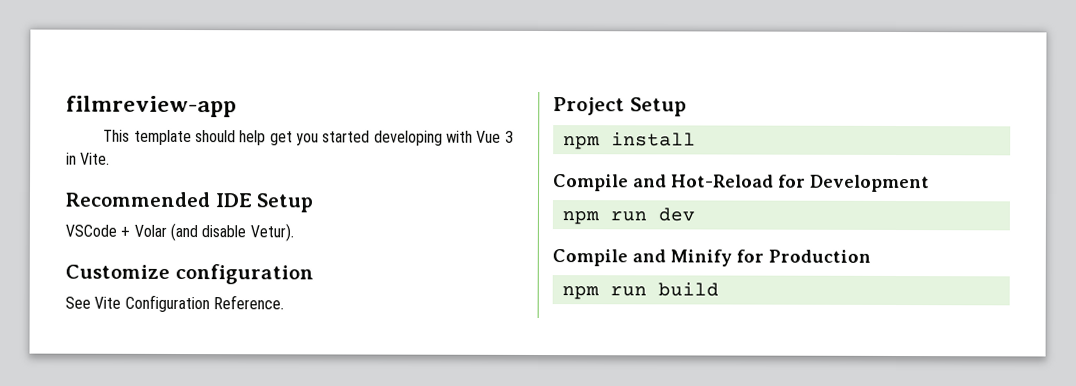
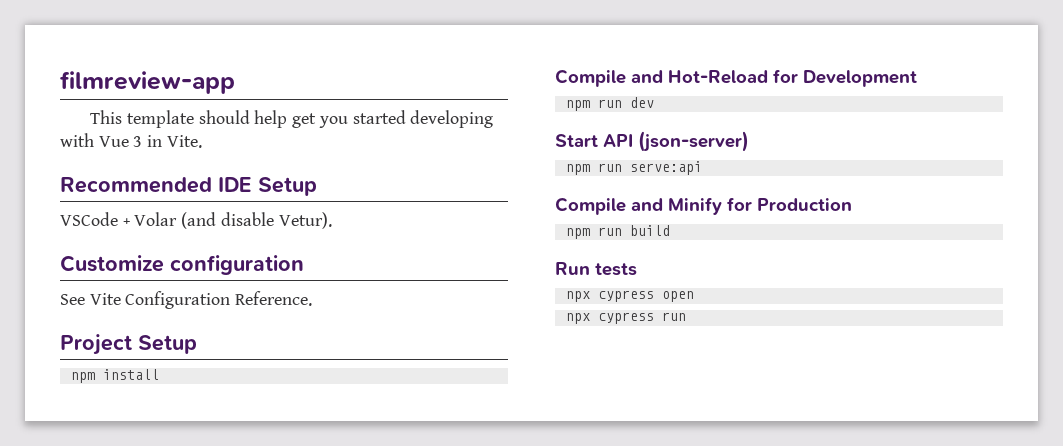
+ Start API (json-server)
+ npm run serve:api
+ Run tests
+ npx cypress open
+ npx cypress run

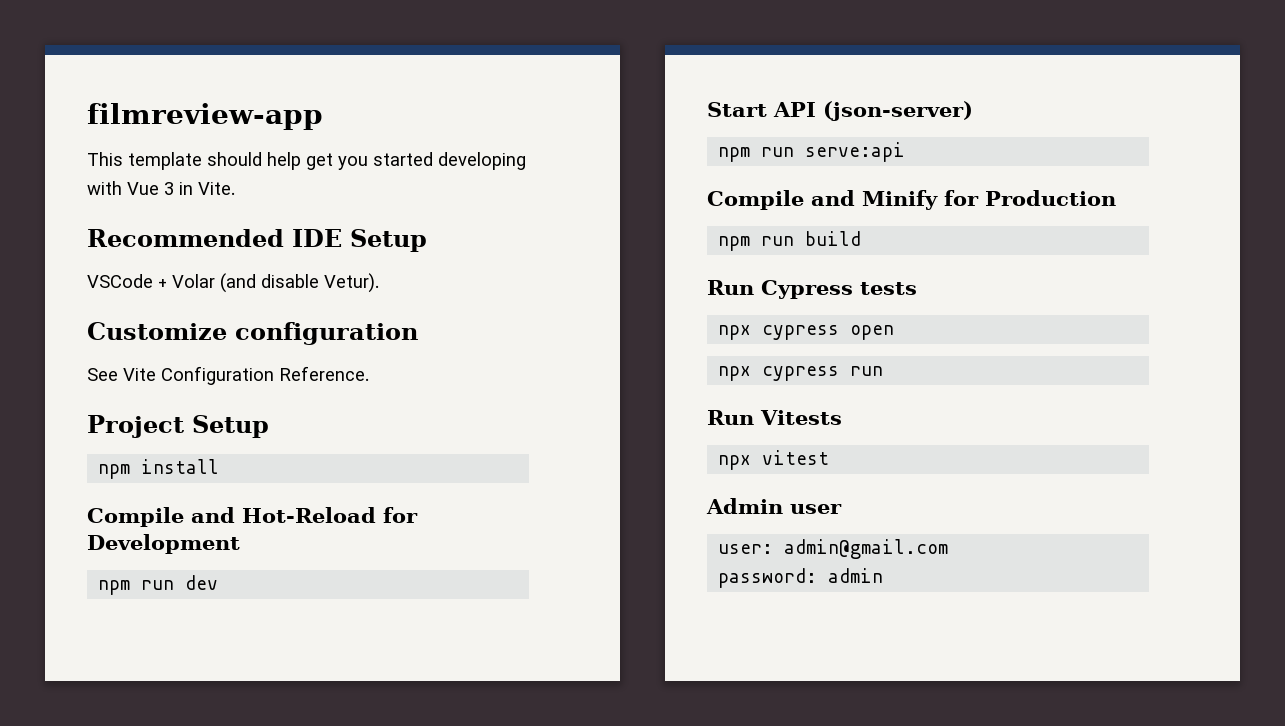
- Run tests
+ Run Cypress tests
+ Run Vitests
+ npx vitest
+ Admin user
+ user: admin@gmail.com
+ password: admin

